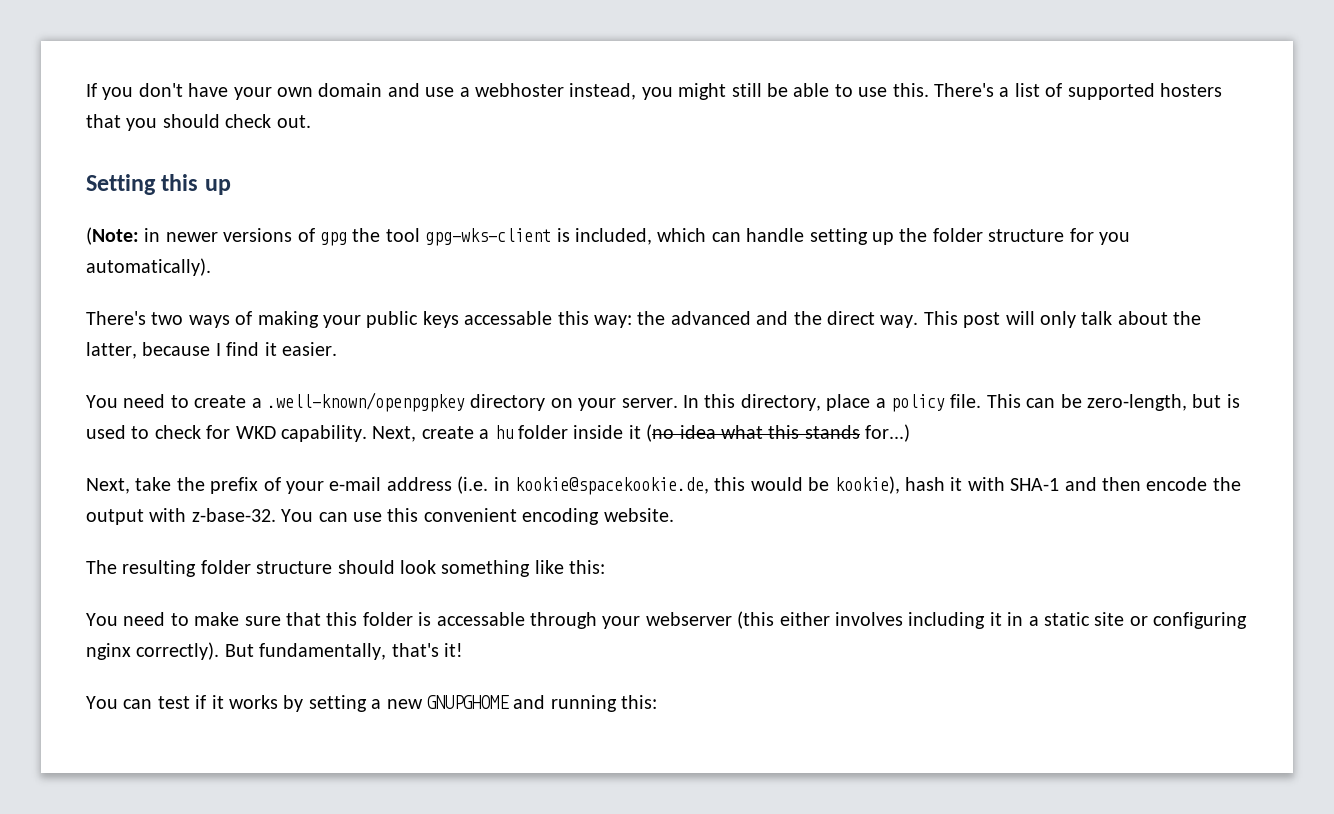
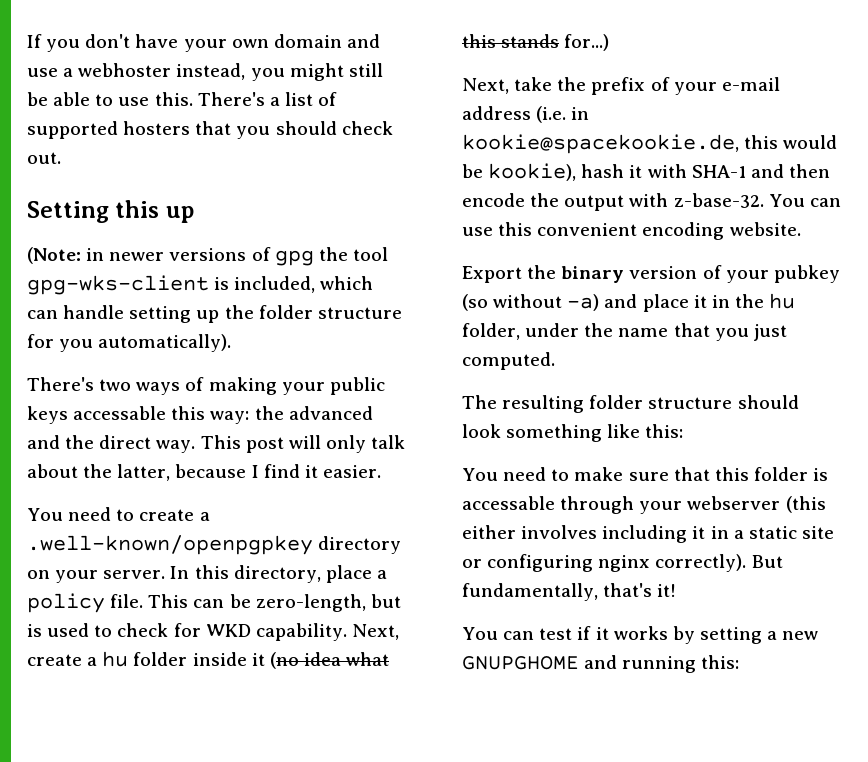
+ Export the binary version of your pubkey (so without -a) and place it in the hu folder, under the name that you just computed.

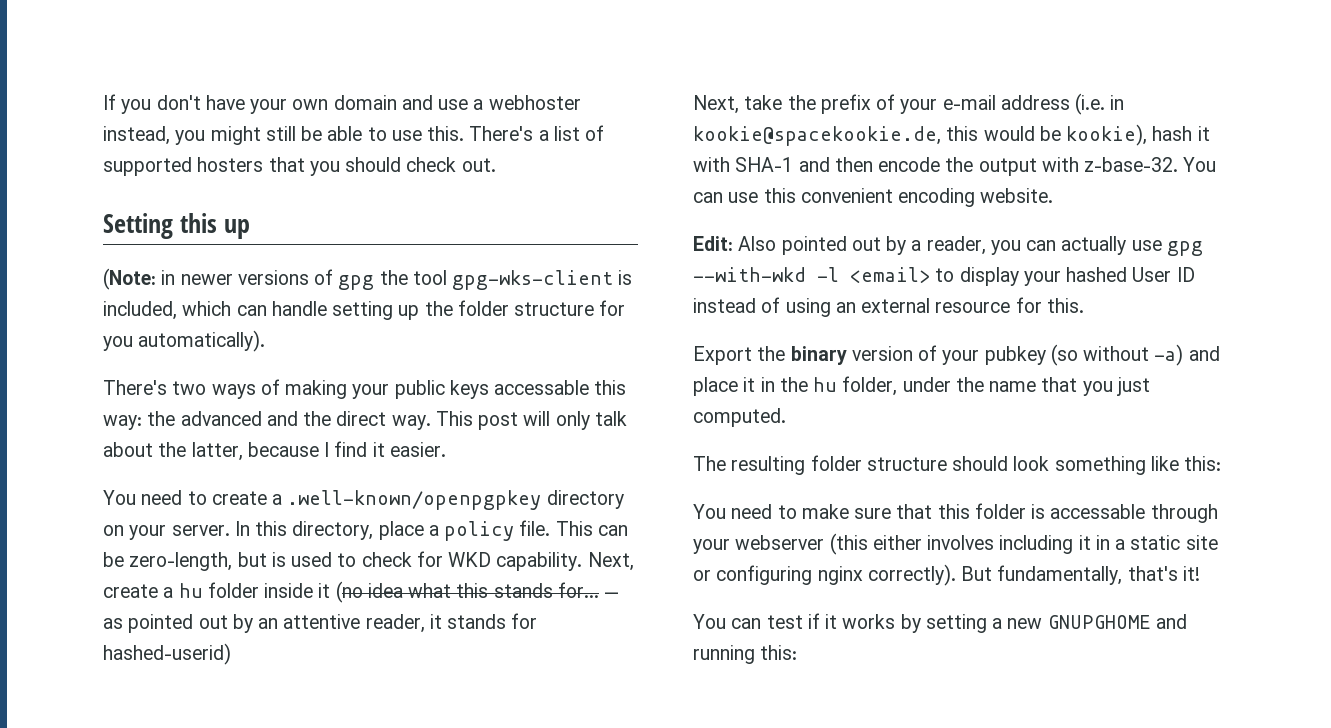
- Next, create a hu folder inside it (no idea what this stands for...)
+ Next, create a hu folder inside it (no idea what this stands for... — as pointed out by an attentive reader, it stands for hashed-userid)
+ Edit: Also pointed out by a reader, you can actually use gpg --with-wkd -l <email> to display your hashed User ID instead of using an external resource for this.

